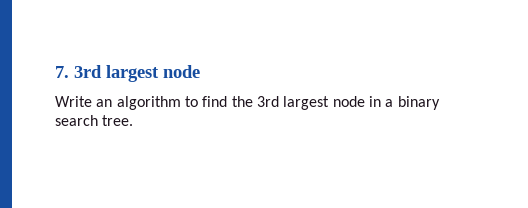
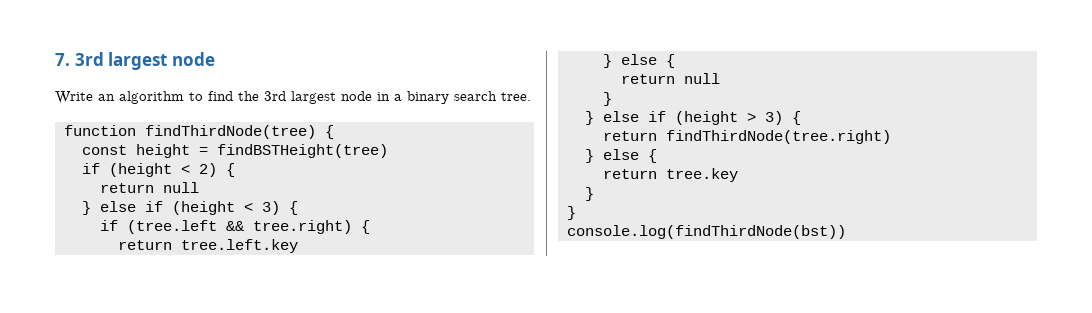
+ function findThirdNode(tree) {
+ const height = findBSTHeight(tree)
+ if (height < 2) {
+ return null
+ } else if (height < 3) {
+ if (tree.left && tree.right) {
+ return tree.left.key
+ } else {
+ return null
+ }
+ } else if (height > 3) {
+ return findThirdNode(tree.right)
+ } else {
+ return tree.key
+ }
+ }
+ console.log(findThirdNode(bst))

